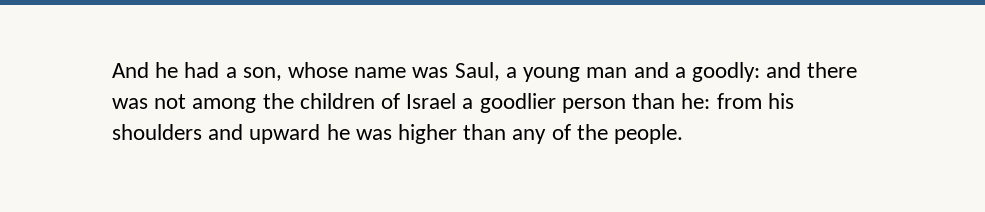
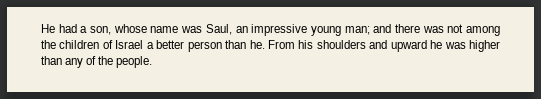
- And he had a son, whose name was Saul, a young man and a goodly: and there was not among the children of Israel a goodlier person than he: from his shoulders and upward he was higher than any of the people.
+ He had a son, whose name was Saul, an impressive young man; and there was not among the children of Israel a better person than he. From his shoulders and upward he was higher than any of the people.

